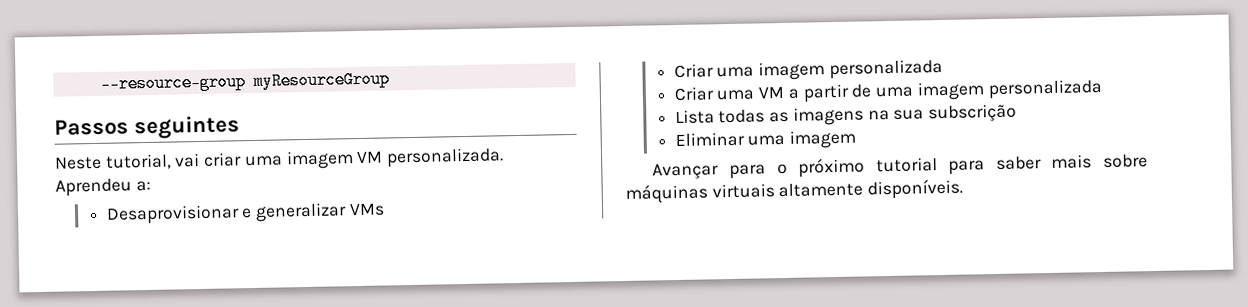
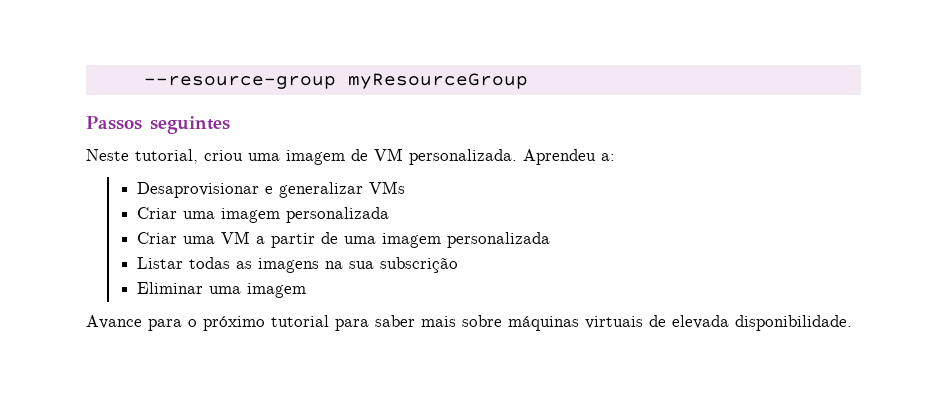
- Neste tutorial, vai criar uma imagem VM personalizada.
+ Neste tutorial, criou uma imagem de VM personalizada.
- Lista todas as imagens na sua subscrição
+ Listar todas as imagens na sua subscrição
- Avançar para o próximo tutorial para saber mais sobre máquinas virtuais altamente disponíveis.
+ Avance para o próximo tutorial para saber mais sobre máquinas virtuais de elevada disponibilidade.

